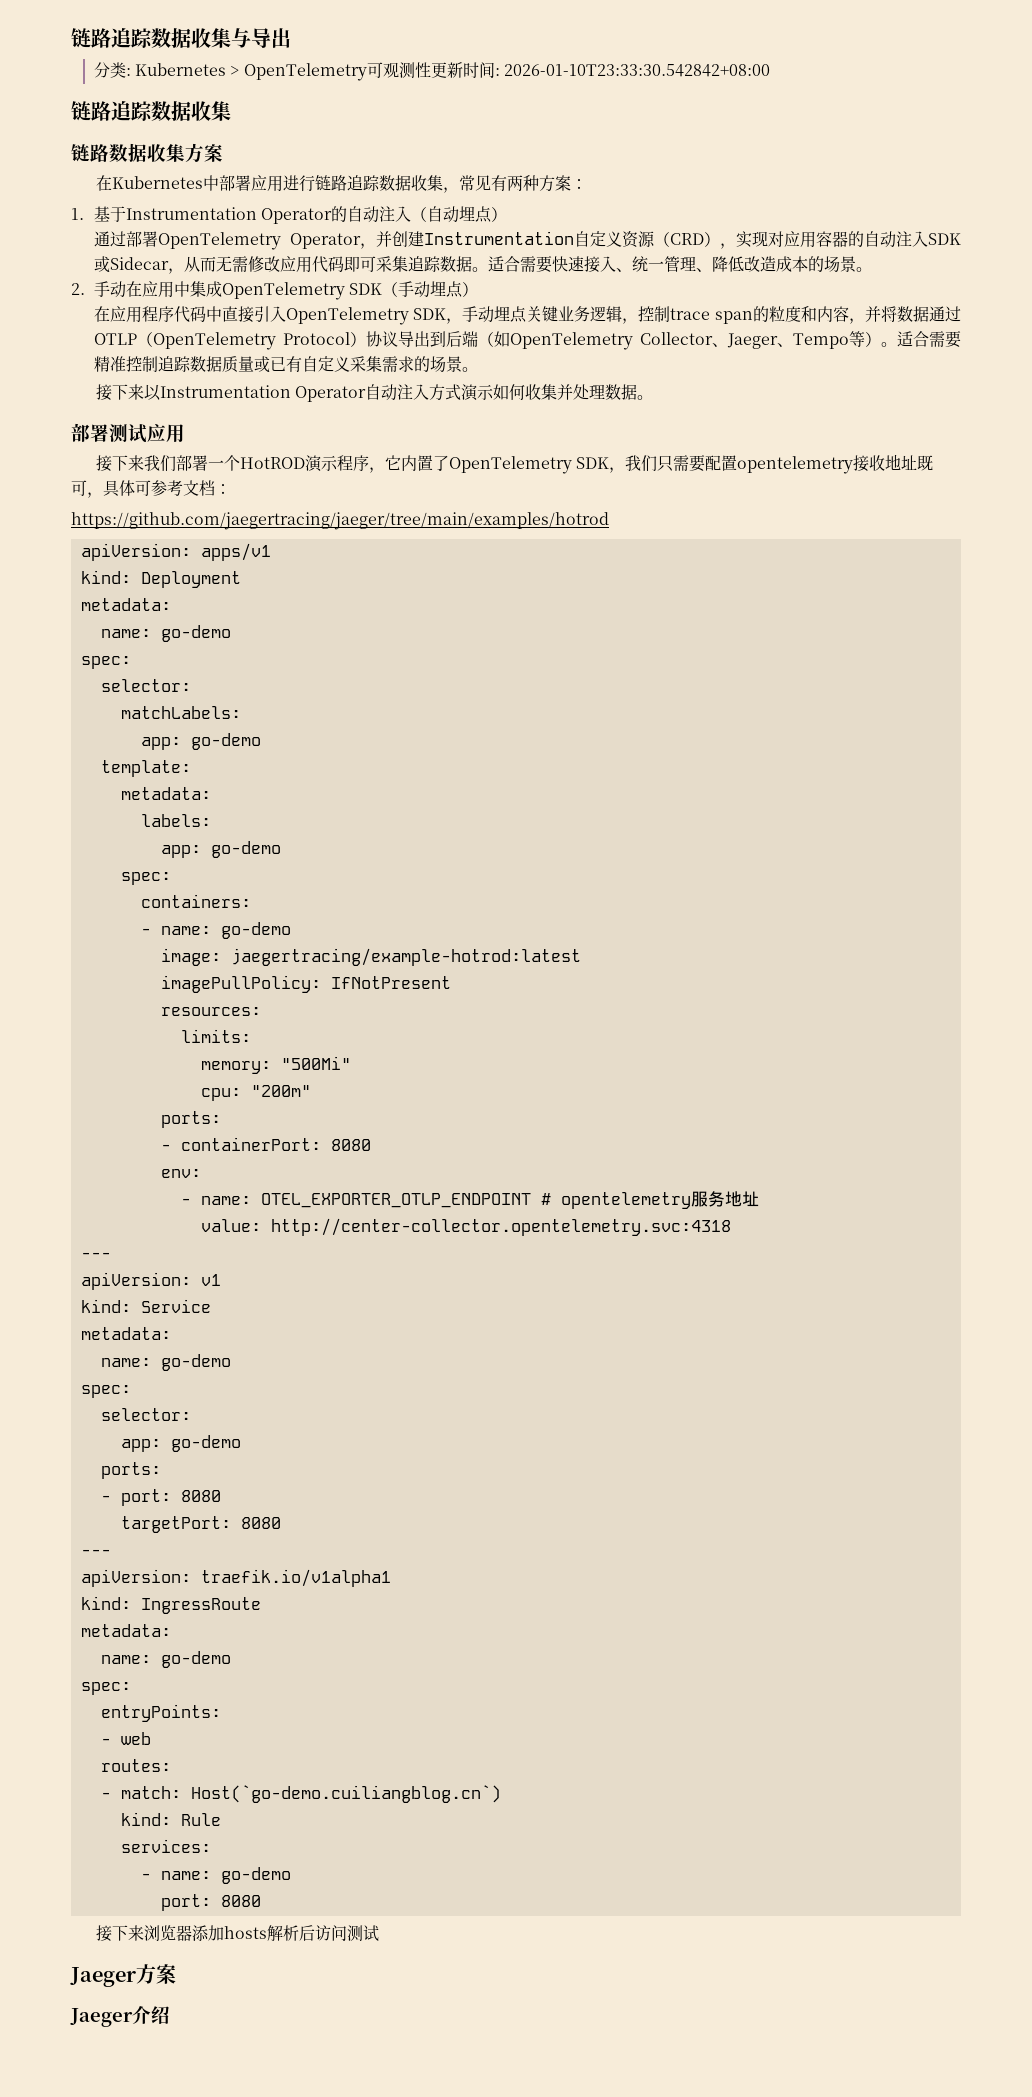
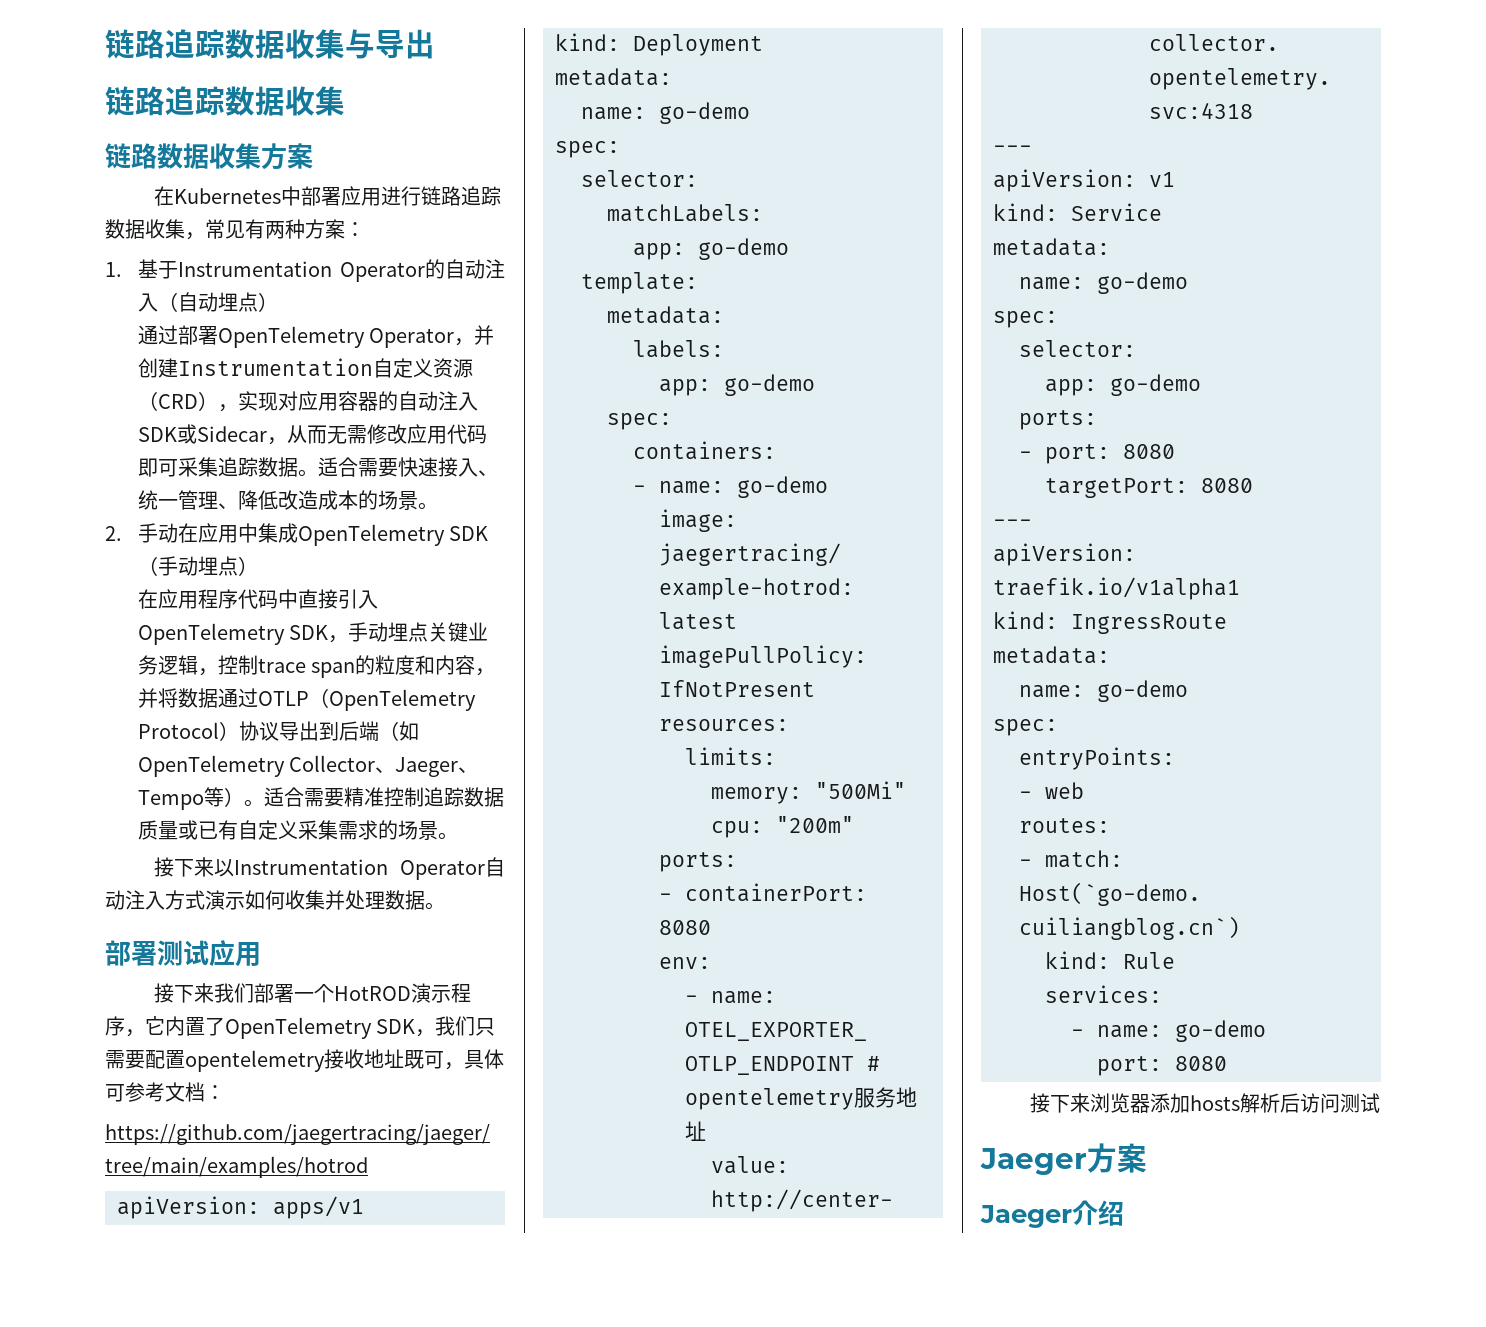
- 分类: Kubernetes > OpenTelemetry可观测性更新时间: 2026-01-10T23:33:30.542842+08:00

